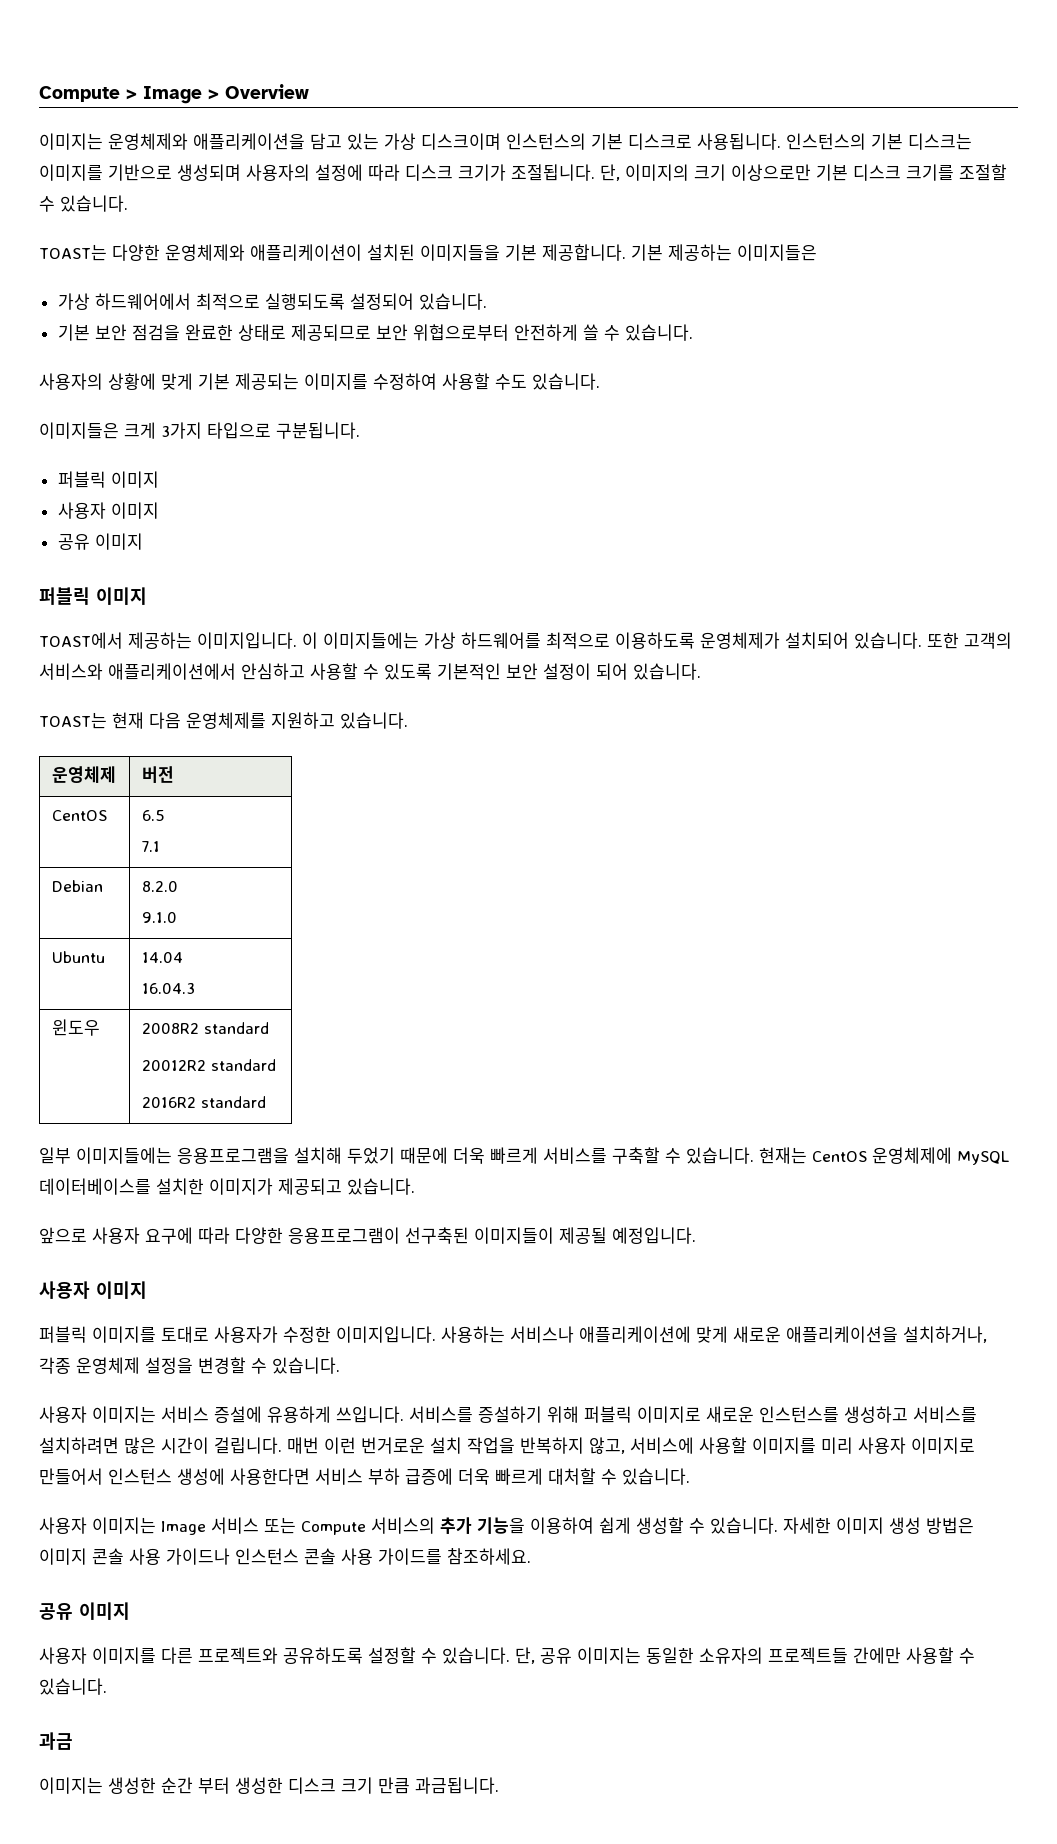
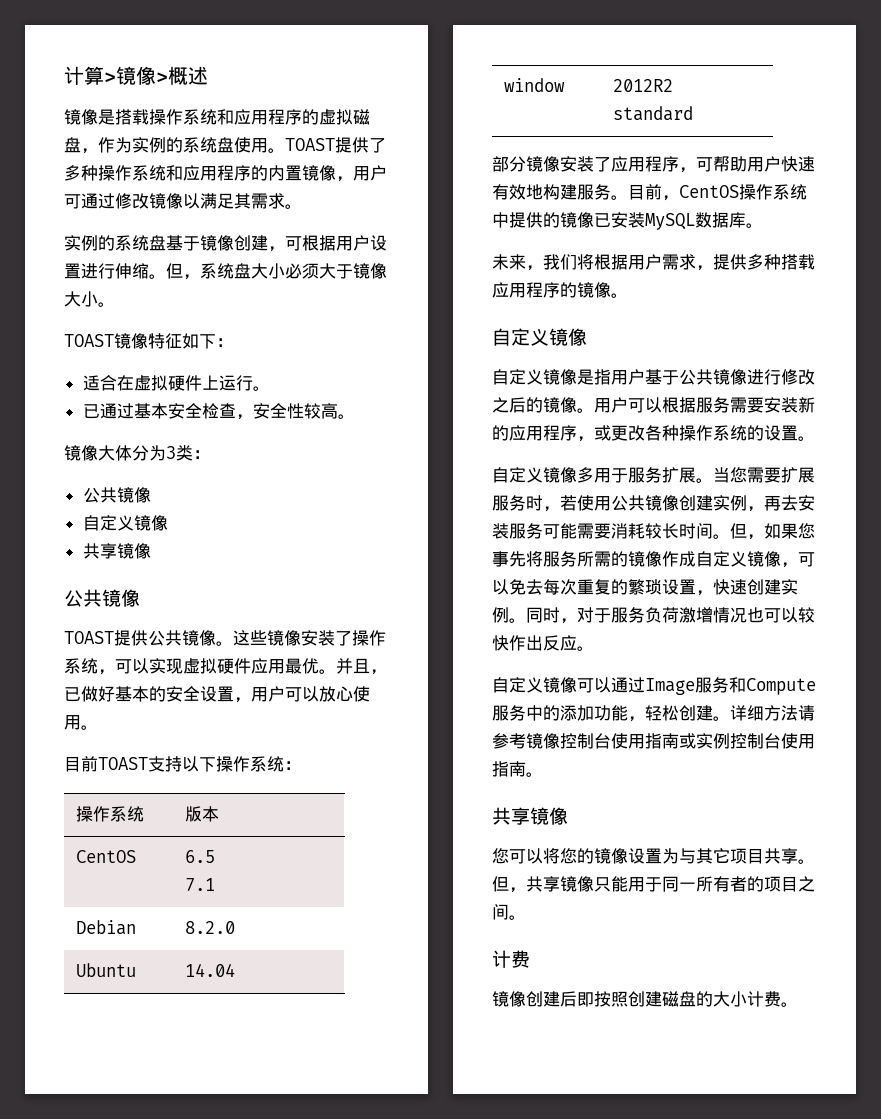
- Compute > Image > Overview
- 이미지는 운영체제와 애플리케이션을 담고 있는 가상 디스크이며 인스턴스의 기본 디스크로 사용됩니다. 인스턴스의 기본 디스크는 이미지를 기반으로 생성되며 사용자의 설정에 따라 디스크 크기가 조절됩니다. 단, 이미지의 크기 이상으로만 기본 디스크 크기를 조절할 수 있습니다.
- TOAST는 다양한 운영체제와 애플리케이션이 설치된 이미지들을 기본 제공합니다. 기본 제공하는 이미지들은
- 가상 하드웨어에서 최적으로 실행되도록 설정되어 있습니다.
- 기본 보안 점검을 완료한 상태로 제공되므로 보안 위협으로부터 안전하게 쓸 수 있습니다.
- 사용자의 상황에 맞게 기본 제공되는 이미지를 수정하여 사용할 수도 있습니다.
- 이미지들은 크게 3가지 타입으로 구분됩니다.
- 퍼블릭 이미지
- 사용자 이미지
- 공유 이미지
- 퍼블릭 이미지
- TOAST에서 제공하는 이미지입니다. 이 이미지들에는 가상 하드웨어를 최적으로 이용하도록 운영체제가 설치되어 있습니다. 또한 고객의 서비스와 애플리케이션에서 안심하고 사용할 수 있도록 기본적인 보안 설정이 되어 있습니다.
- TOAST는 현재 다음 운영체제를 지원하고 있습니다.
- 운영체제 | 버전
+ 计算>镜像>概述
+ 镜像是搭载操作系统和应用程序的虚拟磁盘，作为实例的系统盘使用。TOAST提供了多种操作系统和应用程序的内置镜像，用户可通过修改镜像以满足其需求。
+ 实例的系统盘基于镜像创建，可根据用户设置进行伸缩。但，系统盘大小必须大于镜像大小。
+ TOAST镜像特征如下：
+ 适合在虚拟硬件上运行。
+ 已通过基本安全检查，安全性较高。
+ 镜像大体分为3类：
+ 公共镜像
+ 自定义镜像
+ 共享镜像
+ 公共镜像
+ TOAST提供公共镜像。这些镜像安装了操作系统，可以实现虚拟硬件应用最优。并且，已做好基本的安全设置，用户可以放心使用。
+ 目前TOAST支持以下操作系统：
+ 操作系统 | 版本
  Debian | 8.2.0
- 9.1.0
  Ubuntu | 14.04
- 16.04.3
- 윈도우 | 2008R2 standard
- 20012R2 standard
- 2016R2 standard
- 일부 이미지들에는 응용프로그램을 설치해 두었기 때문에 더욱 빠르게 서비스를 구축할 수 있습니다. 현재는 CentOS 운영체제에 MySQL 데이터베이스를 설치한 이미지가 제공되고 있습니다.
- 앞으로 사용자 요구에 따라 다양한 응용프로그램이 선구축된 이미지들이 제공될 예정입니다.
- 사용자 이미지
- 퍼블릭 이미지를 토대로 사용자가 수정한 이미지입니다. 사용하는 서비스나 애플리케이션에 맞게 새로운 애플리케이션을 설치하거나, 각종 운영체제 설정을 변경할 수 있습니다.
- 사용자 이미지는 서비스 증설에 유용하게 쓰입니다. 서비스를 증설하기 위해 퍼블릭 이미지로 새로운 인스턴스를 생성하고 서비스를 설치하려면 많은 시간이 걸립니다. 매번 이런 번거로운 설치 작업을 반복하지 않고, 서비스에 사용할 이미지를 미리 사용자 이미지로 만들어서 인스턴스 생성에 사용한다면 서비스 부하 급증에 더욱 빠르게 대처할 수 있습니다.
- 사용자 이미지는 Image 서비스 또는 Compute 서비스의 추가 기능을 이용하여 쉽게 생성할 수 있습니다. 자세한 이미지 생성 방법은 이미지 콘솔 사용 가이드나 인스턴스 콘솔 사용 가이드를 참조하세요.
- 공유 이미지
- 사용자 이미지를 다른 프로젝트와 공유하도록 설정할 수 있습니다. 단, 공유 이미지는 동일한 소유자의 프로젝트들 간에만 사용할 수 있습니다.
- 과금
- 이미지는 생성한 순간 부터 생성한 디스크 크기 만큼 과금됩니다.
+ window | 2012R2 standard
+ 部分镜像安装了应用程序，可帮助用户快速有效地构建服务。目前，CentOS操作系统中提供的镜像已安装MySQL数据库。
+ 未来，我们将根据用户需求，提供多种搭载应用程序的镜像。
+ 自定义镜像
+ 自定义镜像是指用户基于公共镜像进行修改之后的镜像。用户可以根据服务需要安装新的应用程序，或更改各种操作系统的设置。
+ 自定义镜像多用于服务扩展。当您需要扩展服务时，若使用公共镜像创建实例，再去安装服务可能需要消耗较长时间。但，如果您事先将服务所需的镜像作成自定义镜像，可以免去每次重复的繁琐设置，快速创建实例。同时，对于服务负荷激增情况也可以较快作出反应。
+ 自定义镜像可以通过Image服务和Compute服务中的添加功能，轻松创建。详细方法请参考镜像控制台使用指南或实例控制台使用指南。
+ 共享镜像
+ 您可以将您的镜像设置为与其它项目共享。但，共享镜像只能用于同一所有者的项目之间。
+ 计费
+ 镜像创建后即按照创建磁盘的大小计费。

